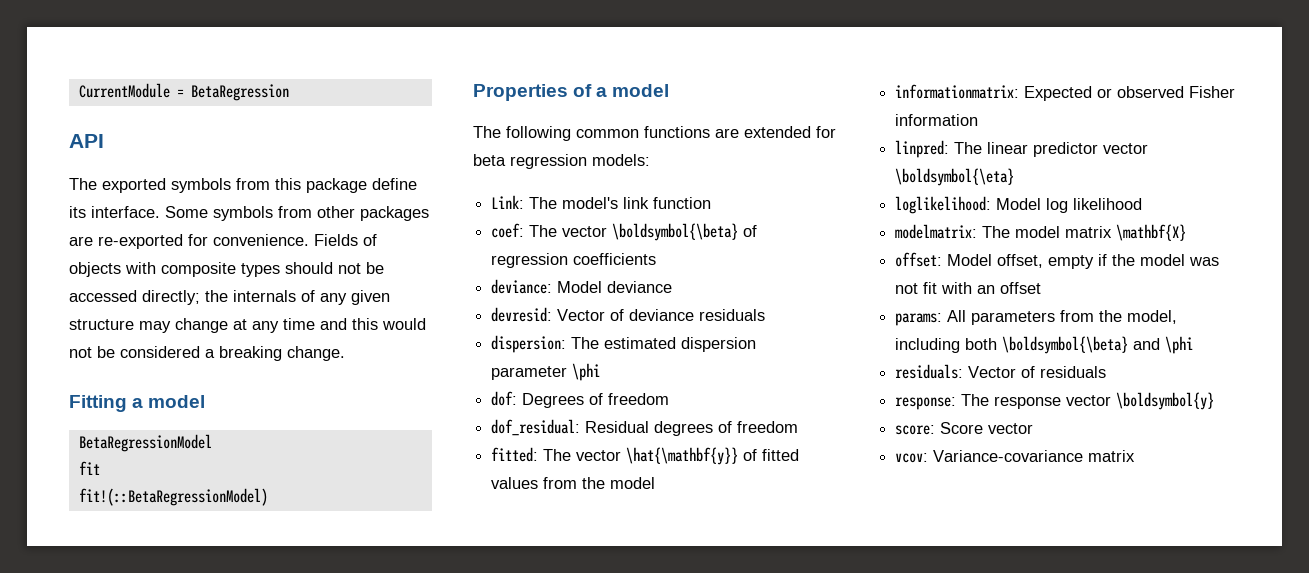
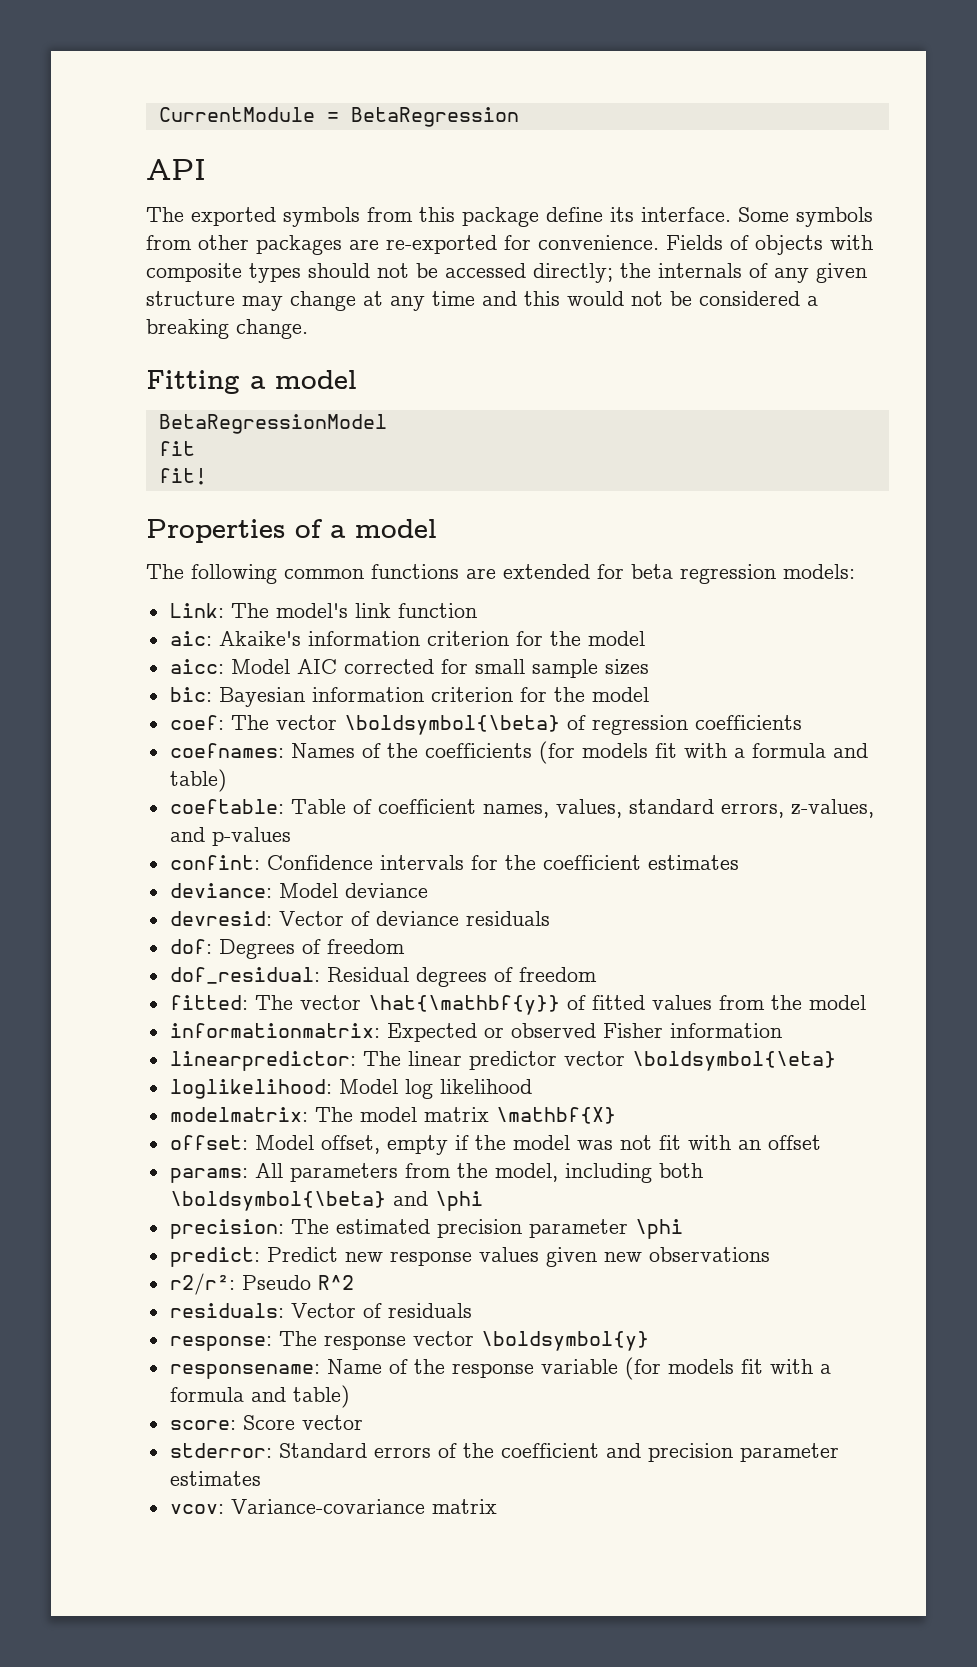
- fit!(::BetaRegressionModel)
+ fit!
+ aic: Akaike's information criterion for the model
+ aicc: Model AIC corrected for small sample sizes
+ bic: Bayesian information criterion for the model
+ coefnames: Names of the coefficients (for models fit with a formula and table)
+ coeftable: Table of coefficient names, values, standard errors, z-values, and p-values
+ confint: Confidence intervals for the coefficient estimates
- dispersion: The estimated dispersion parameter \phi
- linpred: The linear predictor vector \boldsymbol{\eta}
+ linearpredictor: The linear predictor vector \boldsymbol{\eta}
+ precision: The estimated precision parameter \phi
+ predict: Predict new response values given new observations
+ r2/r²: Pseudo R^2
+ responsename: Name of the response variable (for models fit with a formula and table)
  score: Score vector
+ stderror: Standard errors of the coefficient and precision parameter estimates

